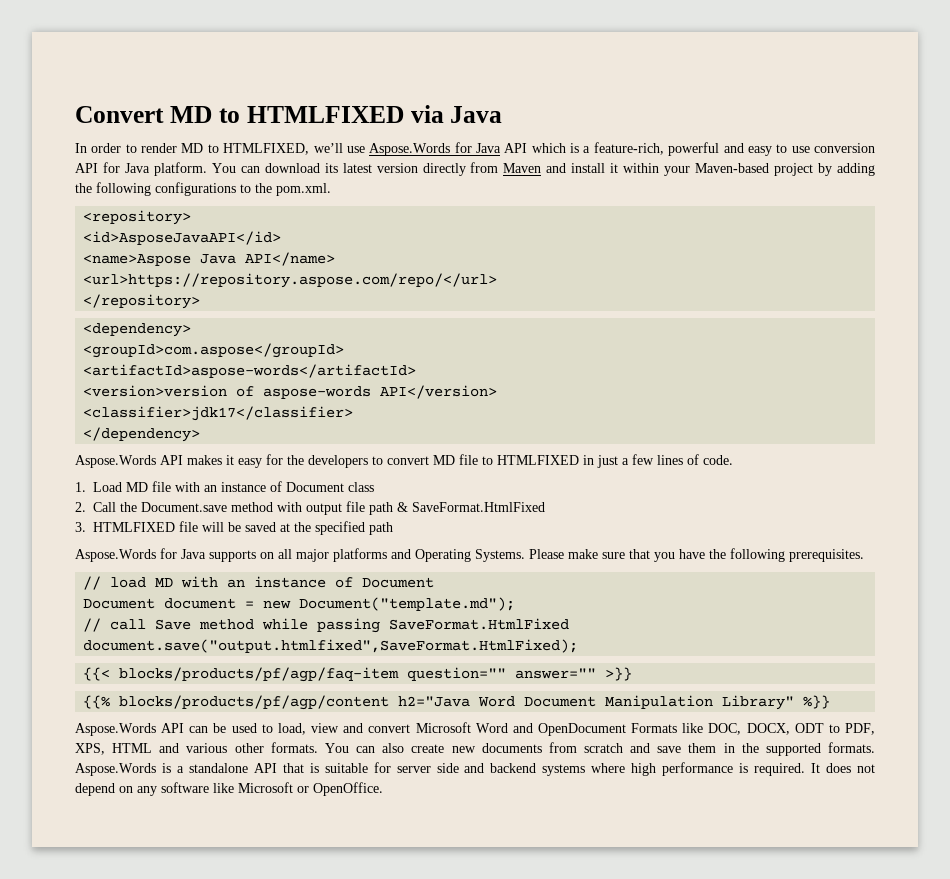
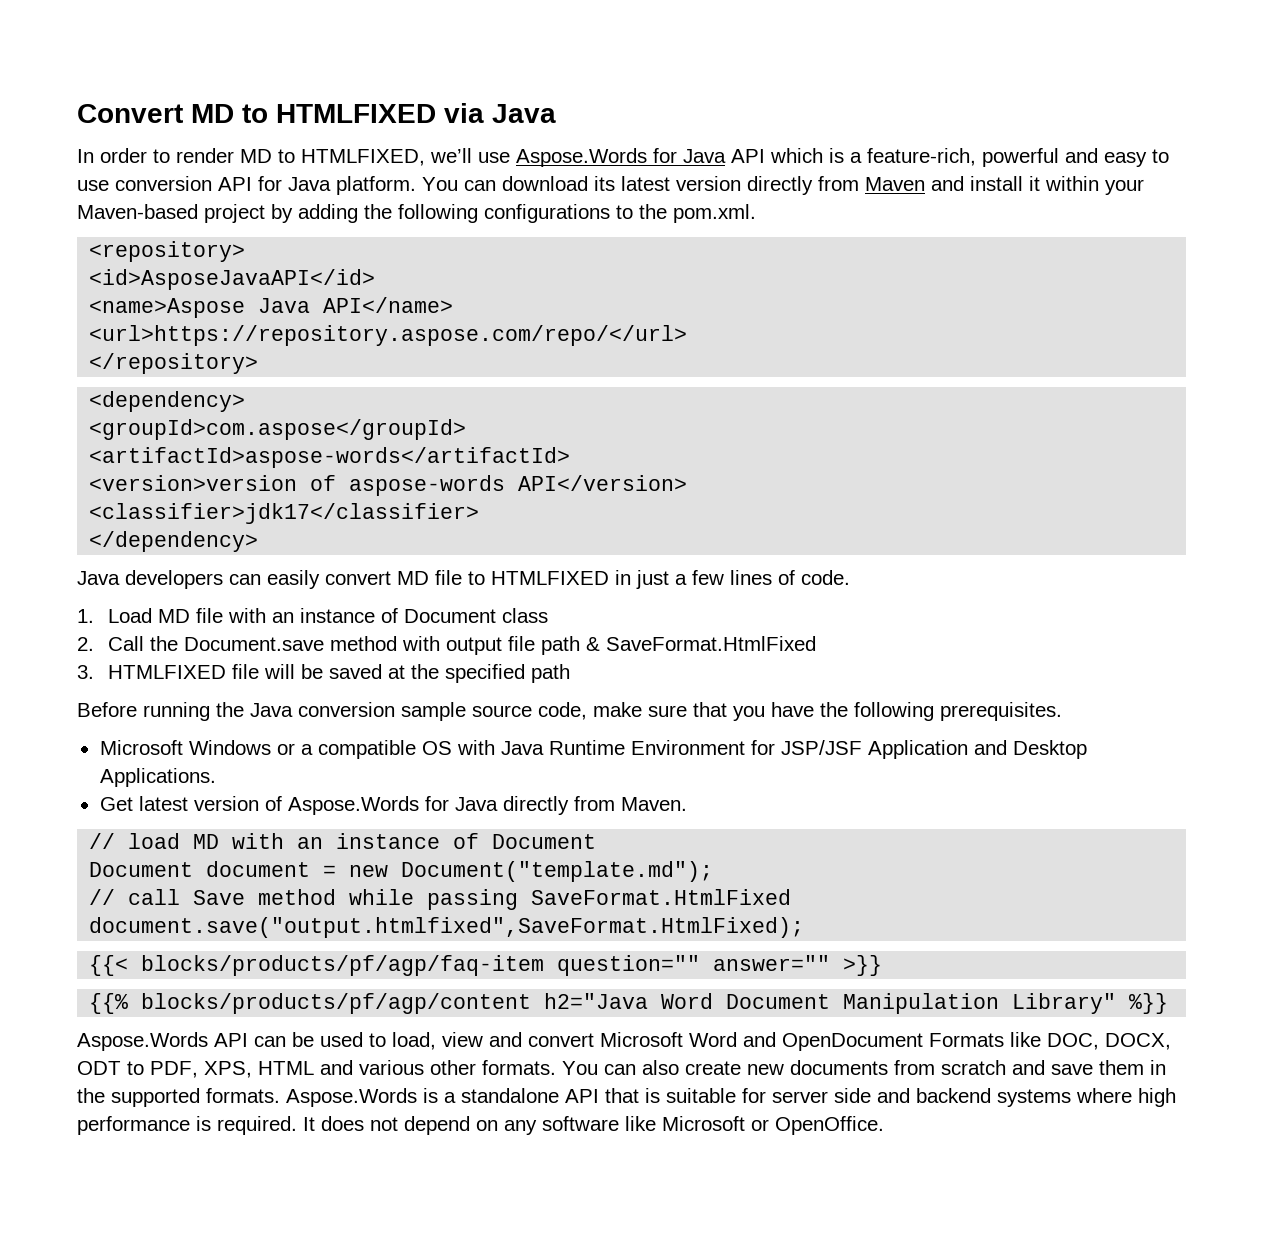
- Aspose.Words API makes it easy for the developers to convert MD file to HTMLFIXED in just a few lines of code.
+ Java developers can easily convert MD file to HTMLFIXED in just a few lines of code.
- Aspose.Words for Java supports on all major platforms and Operating Systems. Please make sure that you have the following prerequisites.
+ Before running the Java conversion sample source code, make sure that you have the following prerequisites.
+ Microsoft Windows or a compatible OS with Java Runtime Environment for JSP/JSF Application and Desktop Applications.
+ Get latest version of Aspose.Words for Java directly from Maven.

